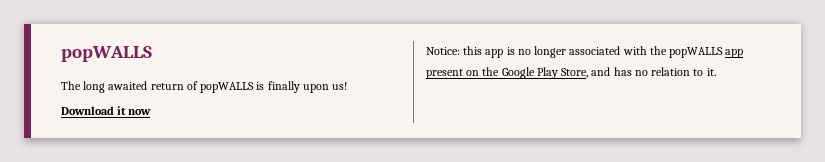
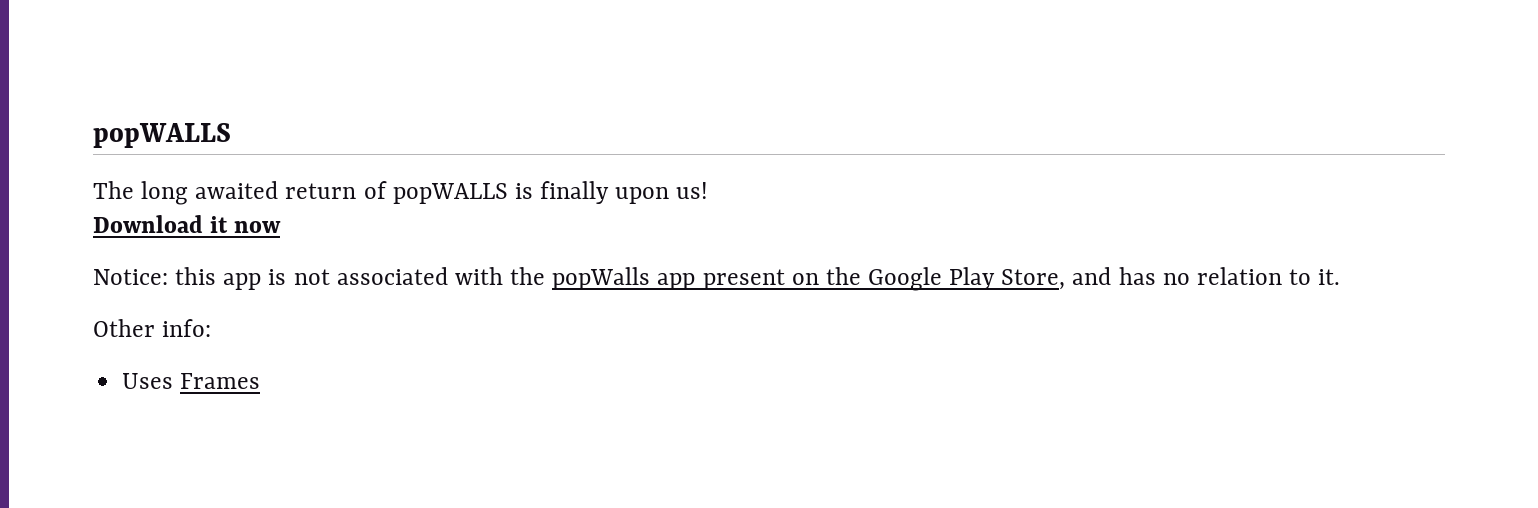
- Notice: this app is no longer associated with the popWALLS app present on the Google Play Store, and has no relation to it.
+ Notice: this app is not associated with the popWalls app present on the Google Play Store, and has no relation to it.
+ Other info:
+ Uses Frames

